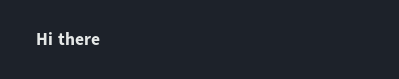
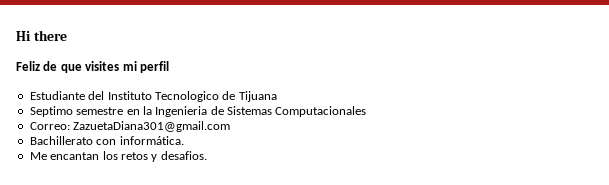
+ Feliz de que visites mi perfil
+ Estudiante del Instituto Tecnologico de Tijuana
+ Septimo semestre en la Ingenieria de Sistemas Computacionales
+ Correo: ZazuetaDiana301@gmail.com
+ Bachillerato con informática.
+ Me encantan los retos y desafios.

